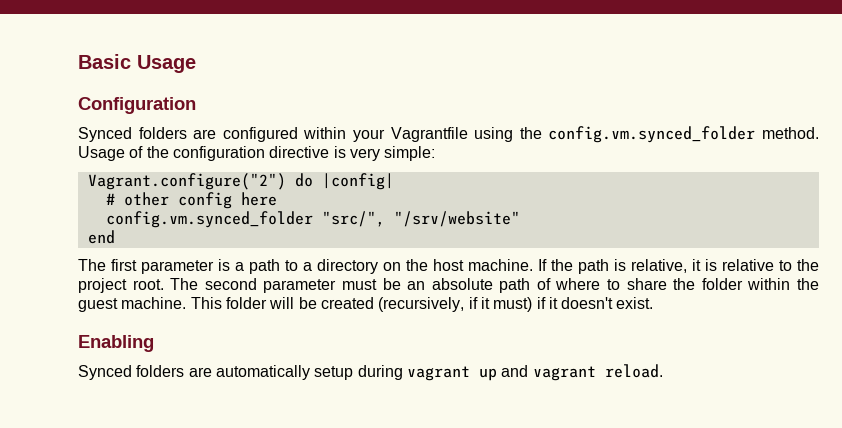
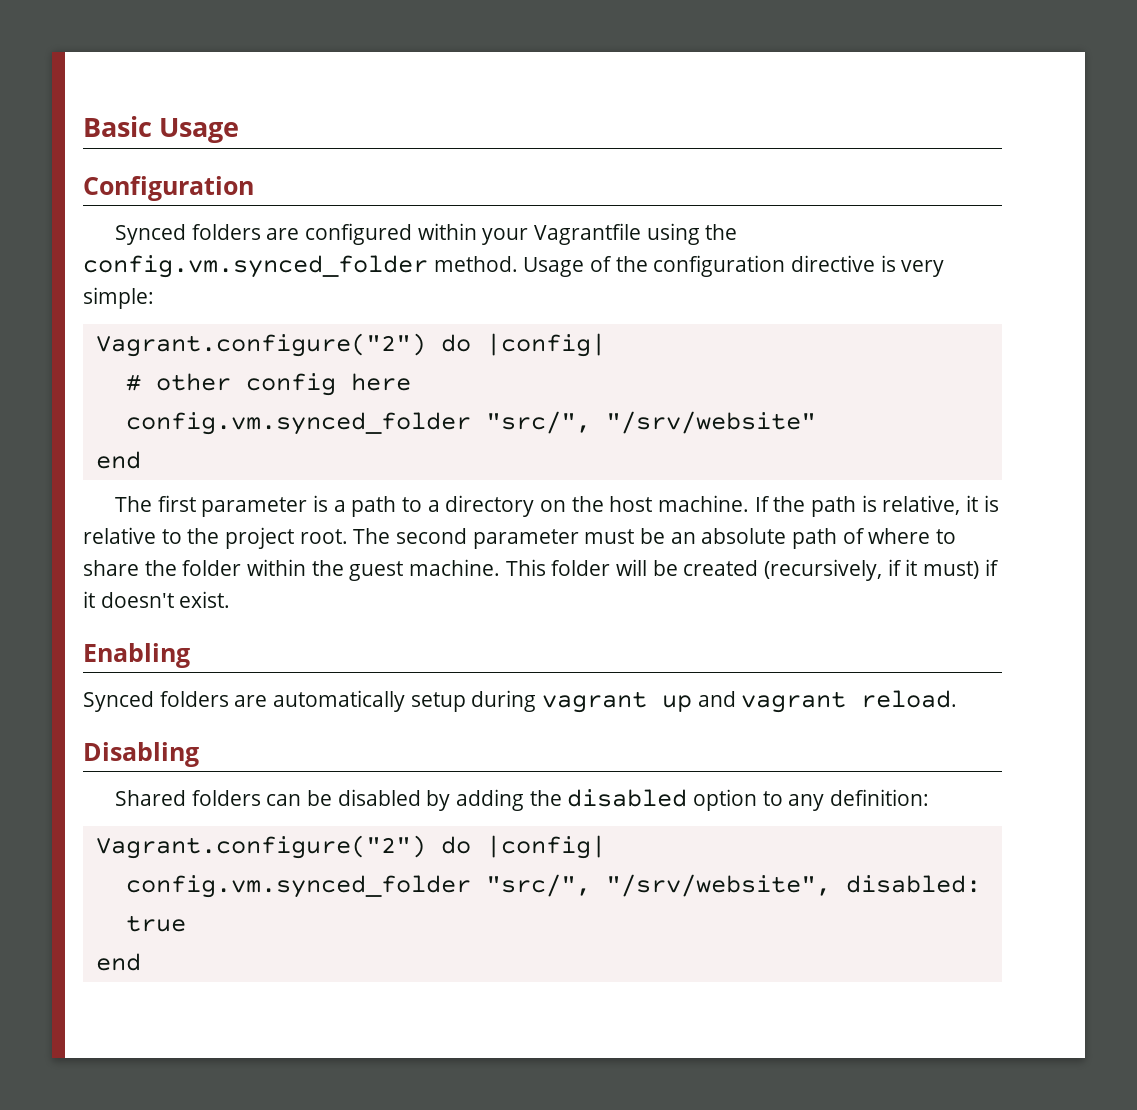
+ Disabling
+ Shared folders can be disabled by adding the disabled option to any definition:
+ Vagrant.configure("2") do |config|
+ config.vm.synced_folder "src/", "/srv/website", disabled: true
+ end

